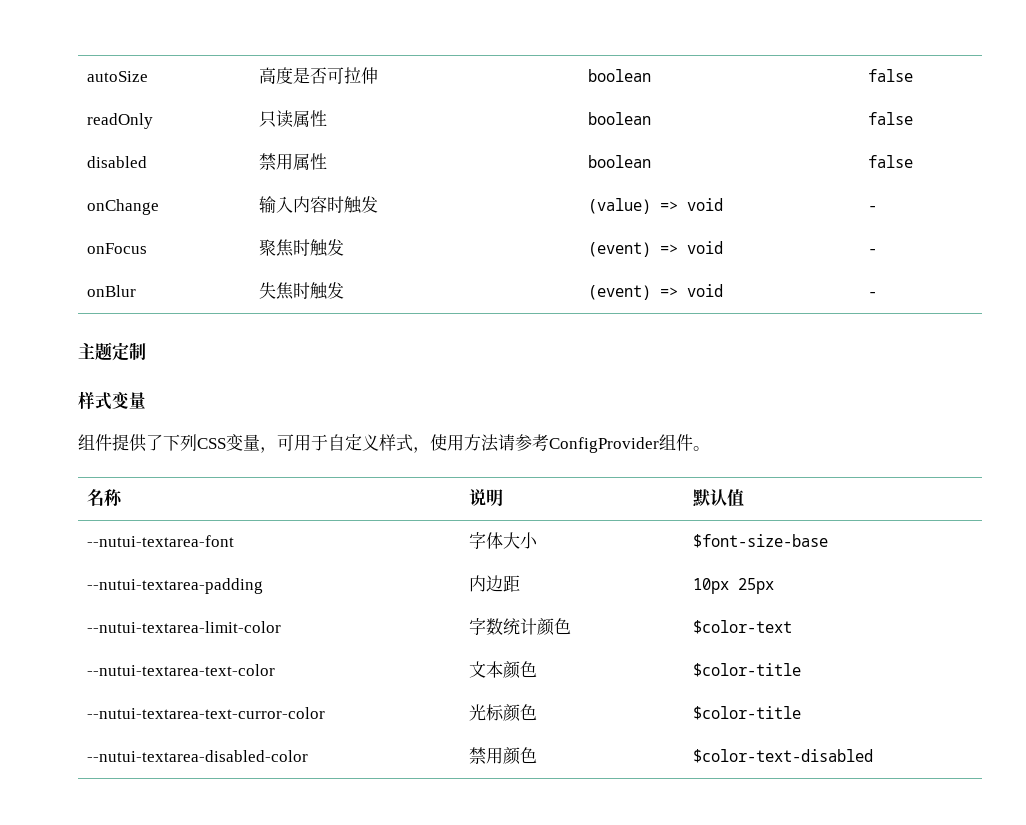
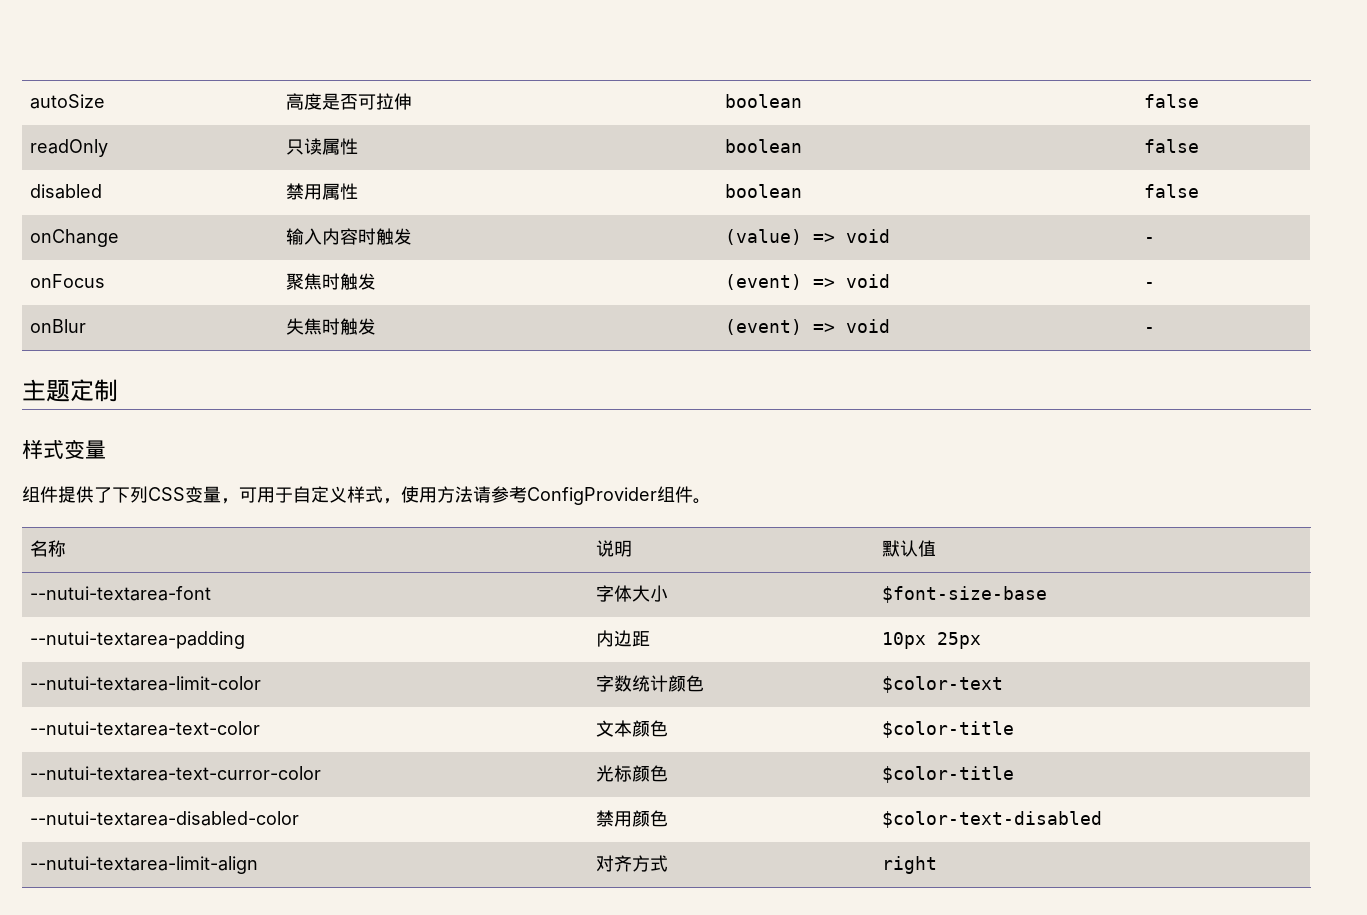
+ --nutui-textarea-limit-align | 对齐方式 | right

